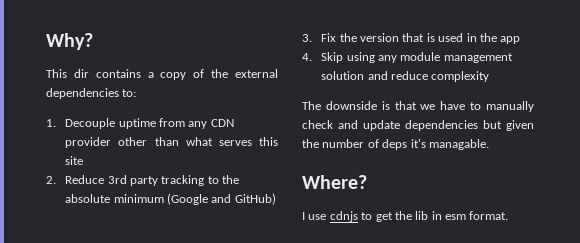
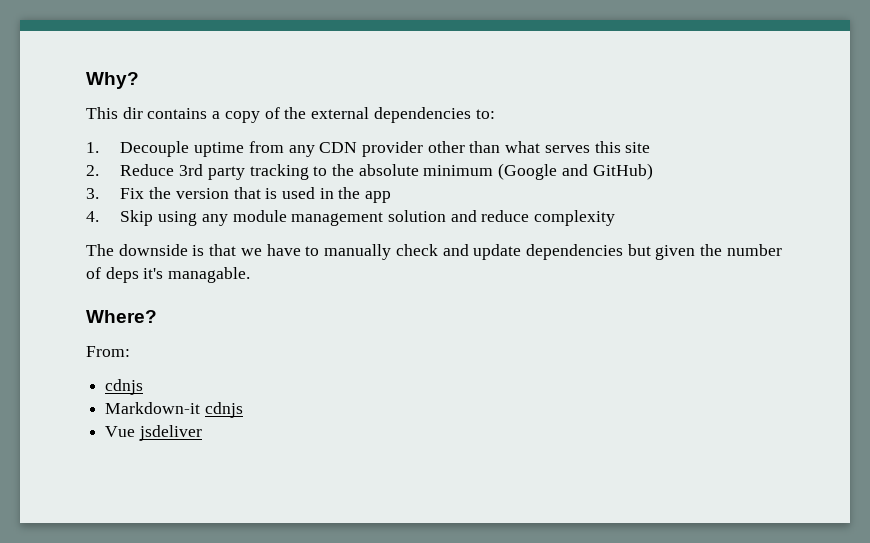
- I use cdnjs to get the lib in esm format.
+ From:
+ cdnjs
+ Markdown-it cdnjs
+ Vue jsdeliver

